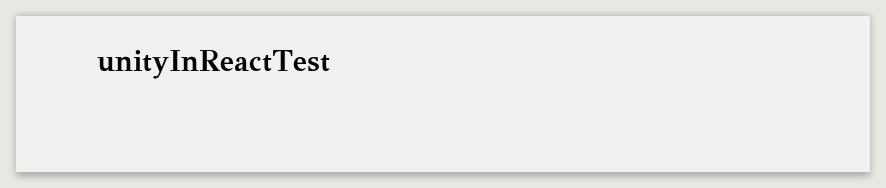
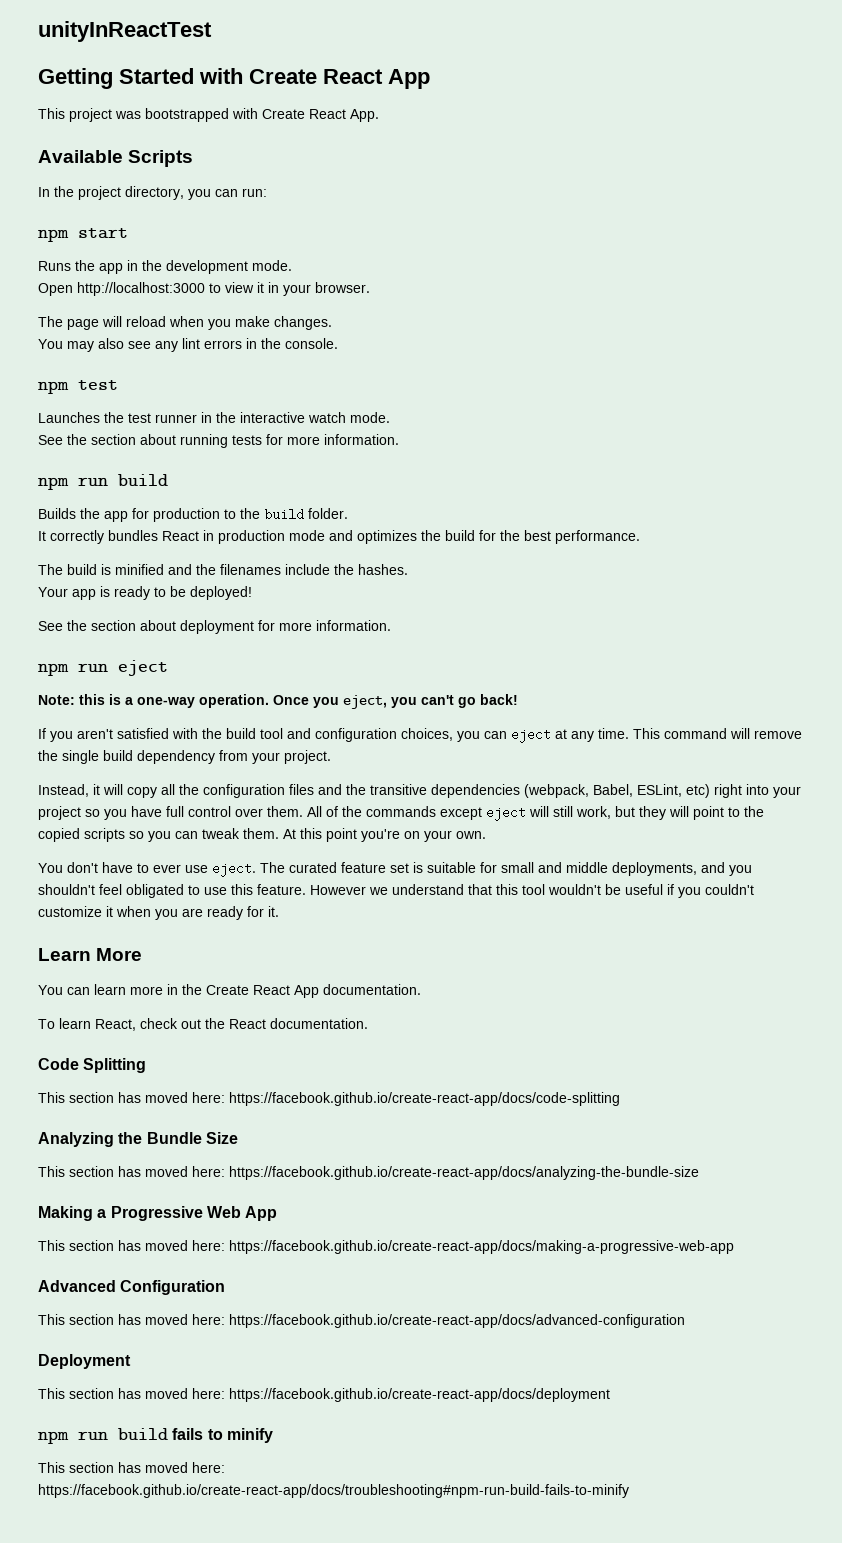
+ Getting Started with Create React App
+ This project was bootstrapped with Create React App.
+ Available Scripts
+ In the project directory, you can run:
+ npm start
+ Runs the app in the development mode.
+ Open http://localhost:3000 to view it in your browser.
+ The page will reload when you make changes.
+ You may also see any lint errors in the console.
+ npm test
+ Launches the test runner in the interactive watch mode.
+ See the section about running tests for more information.
+ npm run build
+ Builds the app for production to the build folder.
+ It correctly bundles React in production mode and optimizes the build for the best performance.
+ The build is minified and the filenames include the hashes.
+ Your app is ready to be deployed!
+ See the section about deployment for more information.
+ npm run eject
+ Note: this is a one-way operation. Once you eject, you can't go back!
+ If you aren't satisfied with the build tool and configuration choices, you can eject at any time. This command will remove the single build dependency from your project.
+ Instead, it will copy all the configuration files and the transitive dependencies (webpack, Babel, ESLint, etc) right into your project so you have full control over them. All of the commands except eject will still work, but they will point to the copied scripts so you can tweak them. At this point you're on your own.
+ You don't have to ever use eject. The curated feature set is suitable for small and middle deployments, and you shouldn't feel obligated to use this feature. However we understand that this tool wouldn't be useful if you couldn't customize it when you are ready for it.
+ Learn More
+ You can learn more in the Create React App documentation.
+ To learn React, check out the React documentation.
+ Code Splitting
+ This section has moved here: https://facebook.github.io/create-react-app/docs/code-splitting
+ Analyzing the Bundle Size
+ This section has moved here: https://facebook.github.io/create-react-app/docs/analyzing-the-bundle-size
+ Making a Progressive Web App
+ This section has moved here: https://facebook.github.io/create-react-app/docs/making-a-progressive-web-app
+ Advanced Configuration
+ This section has moved here: https://facebook.github.io/create-react-app/docs/advanced-configuration
+ Deployment
+ This section has moved here: https://facebook.github.io/create-react-app/docs/deployment
+ npm run build fails to minify
+ This section has moved here: https://facebook.github.io/create-react-app/docs/troubleshooting#npm-run-build-fails-to-minify

